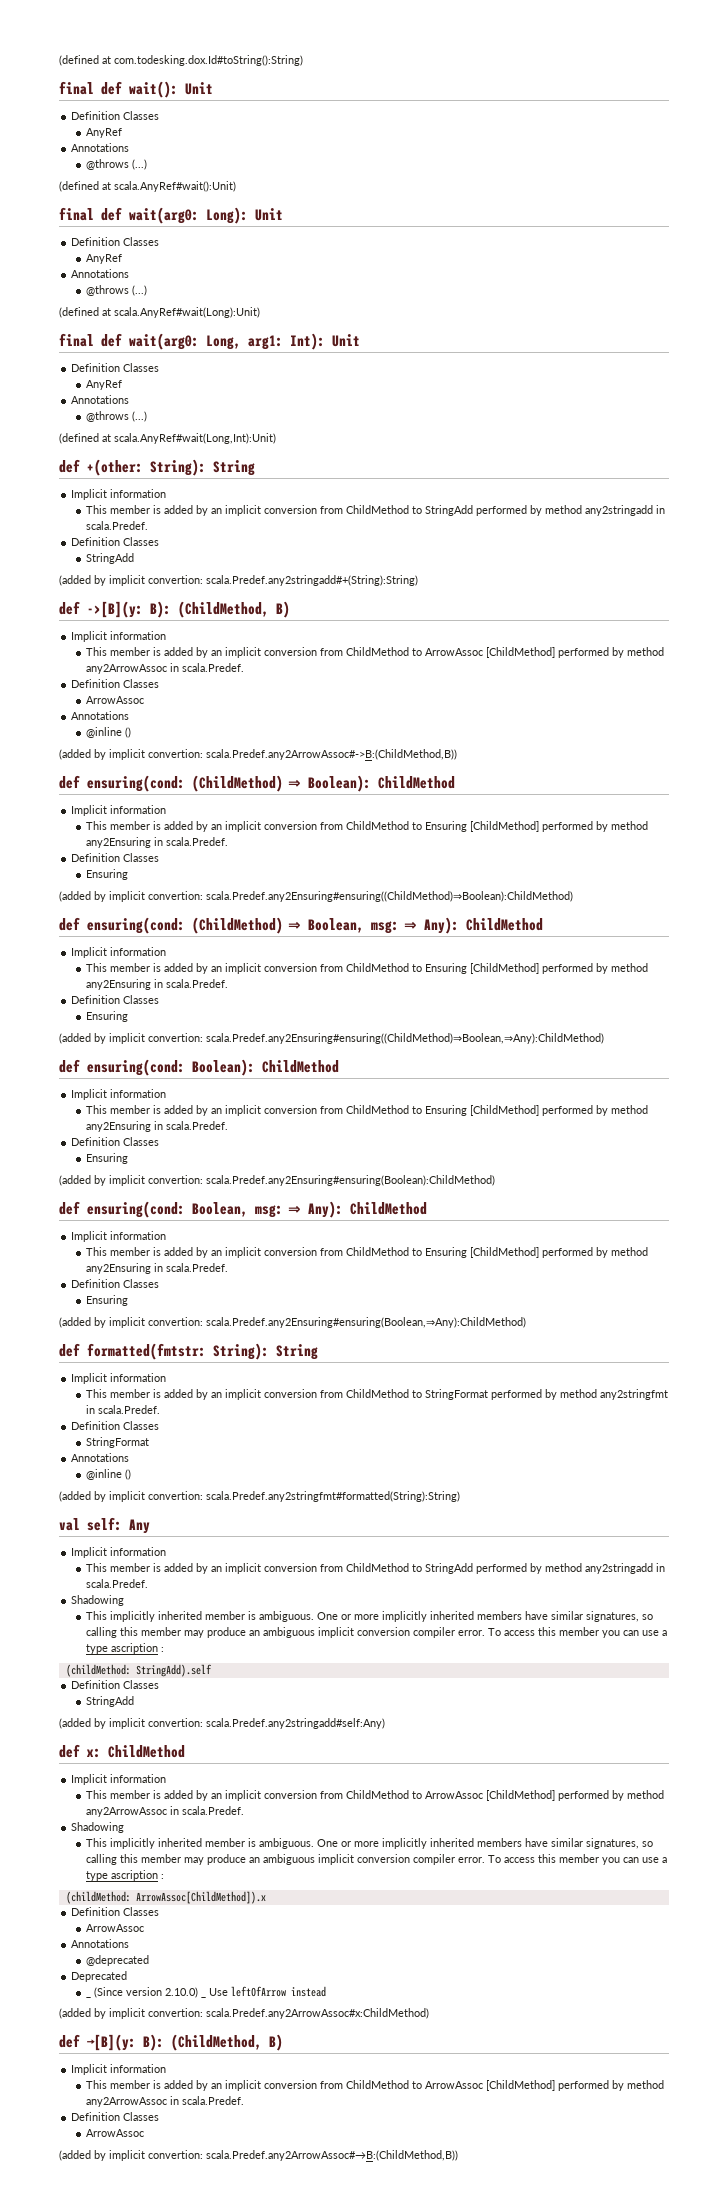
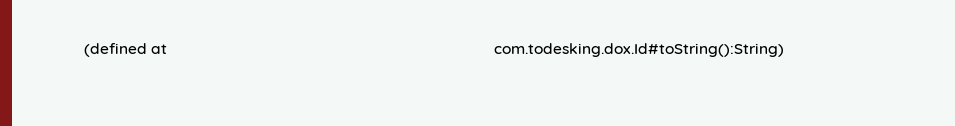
- final def wait(): Unit
- Definition Classes
- AnyRef
- Annotations
- @throws (...)
- (defined at scala.AnyRef#wait():Unit)
- final def wait(arg0: Long): Unit
- Definition Classes
- AnyRef
- Annotations
- @throws (...)
- (defined at scala.AnyRef#wait(Long):Unit)
- final def wait(arg0: Long, arg1: Int): Unit
- Definition Classes
- AnyRef
- Annotations
- @throws (...)
- (defined at scala.AnyRef#wait(Long,Int):Unit)
- def +(other: String): String
- Implicit information
- This member is added by an implicit conversion from ChildMethod to StringAdd performed by method any2stringadd in scala.Predef.
- Definition Classes
- StringAdd
- (added by implicit convertion: scala.Predef.any2stringadd#+(String):String)
- def ->[B](y: B): (ChildMethod, B)
- Implicit information
- This member is added by an implicit conversion from ChildMethod to ArrowAssoc [ChildMethod] performed by method any2ArrowAssoc in scala.Predef.
- Definition Classes
- ArrowAssoc
- Annotations
- @inline ()
- (added by implicit convertion: scala.Predef.any2ArrowAssoc#->B:(ChildMethod,B))
- def ensuring(cond: (ChildMethod) ⇒ Boolean): ChildMethod
- Implicit information
- This member is added by an implicit conversion from ChildMethod to Ensuring [ChildMethod] performed by method any2Ensuring in scala.Predef.
- Definition Classes
- Ensuring
- (added by implicit convertion: scala.Predef.any2Ensuring#ensuring((ChildMethod)⇒Boolean):ChildMethod)
- def ensuring(cond: (ChildMethod) ⇒ Boolean, msg: ⇒ Any): ChildMethod
- Implicit information
- This member is added by an implicit conversion from ChildMethod to Ensuring [ChildMethod] performed by method any2Ensuring in scala.Predef.
- Definition Classes
- Ensuring
- (added by implicit convertion: scala.Predef.any2Ensuring#ensuring((ChildMethod)⇒Boolean,⇒Any):ChildMethod)
- def ensuring(cond: Boolean): ChildMethod
- Implicit information
- This member is added by an implicit conversion from ChildMethod to Ensuring [ChildMethod] performed by method any2Ensuring in scala.Predef.
- Definition Classes
- Ensuring
- (added by implicit convertion: scala.Predef.any2Ensuring#ensuring(Boolean):ChildMethod)
- def ensuring(cond: Boolean, msg: ⇒ Any): ChildMethod
- Implicit information
- This member is added by an implicit conversion from ChildMethod to Ensuring [ChildMethod] performed by method any2Ensuring in scala.Predef.
- Definition Classes
- Ensuring
- (added by implicit convertion: scala.Predef.any2Ensuring#ensuring(Boolean,⇒Any):ChildMethod)
- def formatted(fmtstr: String): String
- Implicit information
- This member is added by an implicit conversion from ChildMethod to StringFormat performed by method any2stringfmt in scala.Predef.
- Definition Classes
- StringFormat
- Annotations
- @inline ()
- (added by implicit convertion: scala.Predef.any2stringfmt#formatted(String):String)
- val self: Any
- Implicit information
- This member is added by an implicit conversion from ChildMethod to StringAdd performed by method any2stringadd in scala.Predef.
- Shadowing
- This implicitly inherited member is ambiguous. One or more implicitly inherited members have similar signatures, so calling this member may produce an ambiguous implicit conversion compiler error. To access this member you can use a type ascription :
- (childMethod: StringAdd).self
- Definition Classes
- StringAdd
- (added by implicit convertion: scala.Predef.any2stringadd#self:Any)
- def x: ChildMethod
- Implicit information
- This member is added by an implicit conversion from ChildMethod to ArrowAssoc [ChildMethod] performed by method any2ArrowAssoc in scala.Predef.
- Shadowing
- This implicitly inherited member is ambiguous. One or more implicitly inherited members have similar signatures, so calling this member may produce an ambiguous implicit conversion compiler error. To access this member you can use a type ascription :
- (childMethod: ArrowAssoc[ChildMethod]).x
- Definition Classes
- ArrowAssoc
- Annotations
- @deprecated
- Deprecated
- _ (Since version 2.10.0) _ Use leftOfArrow instead
- (added by implicit convertion: scala.Predef.any2ArrowAssoc#x:ChildMethod)
- def →[B](y: B): (ChildMethod, B)
- Implicit information
- This member is added by an implicit conversion from ChildMethod to ArrowAssoc [ChildMethod] performed by method any2ArrowAssoc in scala.Predef.
- Definition Classes
- ArrowAssoc
- (added by implicit convertion: scala.Predef.any2ArrowAssoc#→B:(ChildMethod,B))

